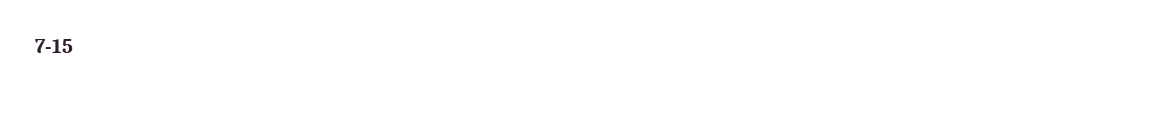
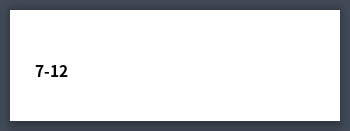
- 7-15
+ 7-12

